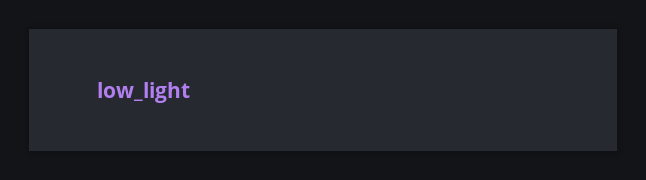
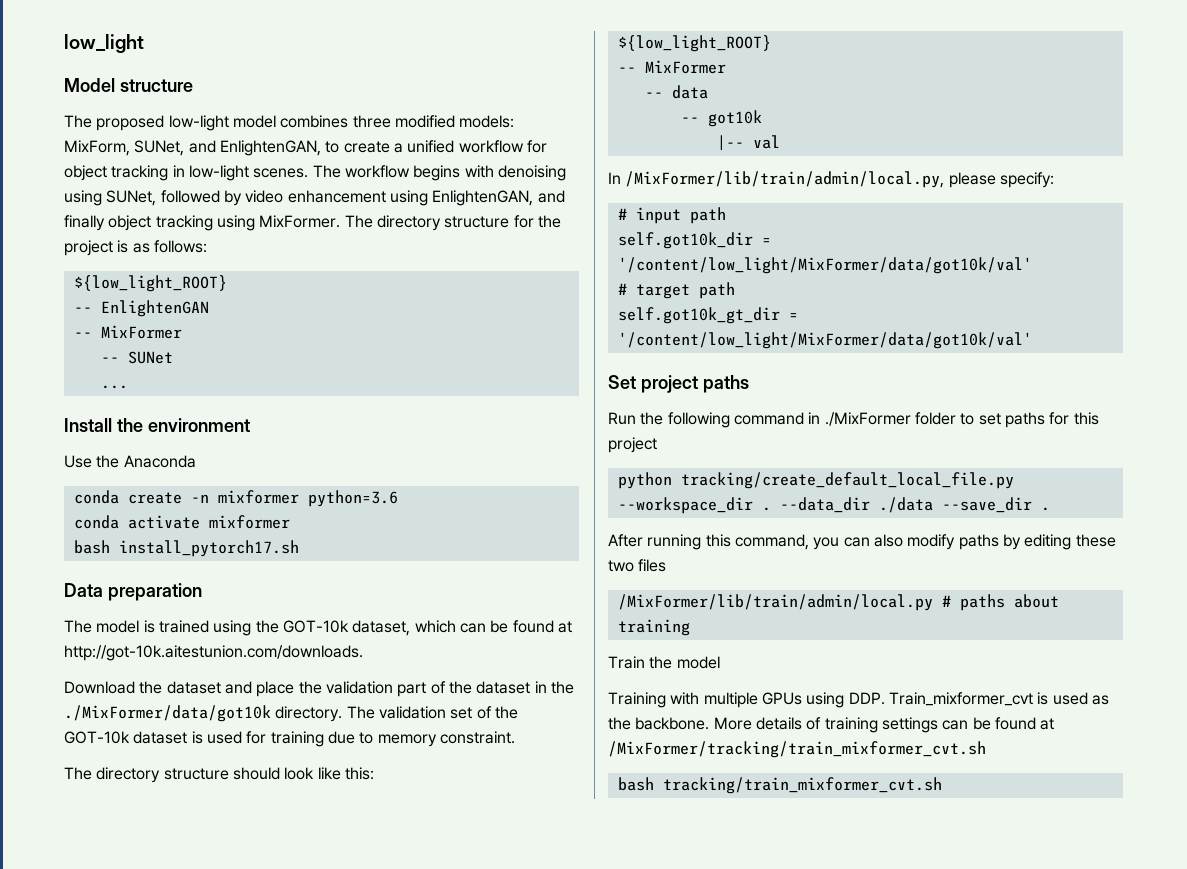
+ Model structure
+ The proposed low-light model combines three modified models: MixForm, SUNet, and EnlightenGAN, to create a unified workflow for object tracking in low-light scenes. The workflow begins with denoising using SUNet, followed by video enhancement using EnlightenGAN, and finally object tracking using MixFormer. The directory structure for the project is as follows:
+ ${low_light_ROOT}
+ -- EnlightenGAN
+ -- MixFormer
+ -- SUNet
+ ...
+ Install the environment
+ Use the Anaconda
+ conda create -n mixformer python=3.6
+ conda activate mixformer
+ bash install_pytorch17.sh
+ Data preparation
+ The model is trained using the GOT-10k dataset, which can be found at http://got-10k.aitestunion.com/downloads.
+ Download the dataset and place the validation part of the dataset in the ./MixFormer/data/got10k directory. The validation set of the GOT-10k dataset is used for training due to memory constraint.
+ The directory structure should look like this:
+ ${low_light_ROOT}
+ -- MixFormer
+ -- data
+ -- got10k
+ |-- val
+ In /MixFormer/lib/train/admin/local.py, please specify:
+ # input path
+ self.got10k_dir = '/content/low_light/MixFormer/data/got10k/val'
+ # target path
+ self.got10k_gt_dir = '/content/low_light/MixFormer/data/got10k/val'
+ Set project paths
+ Run the following command in ./MixFormer folder to set paths for this project
+ python tracking/create_default_local_file.py --workspace_dir . --data_dir ./data --save_dir .
+ After running this command, you can also modify paths by editing these two files
+ /MixFormer/lib/train/admin/local.py # paths about training
+ Train the model
+ Training with multiple GPUs using DDP. Train_mixformer_cvt is used as the backbone. More details of training settings can be found at /MixFormer/tracking/train_mixformer_cvt.sh
+ bash tracking/train_mixformer_cvt.sh

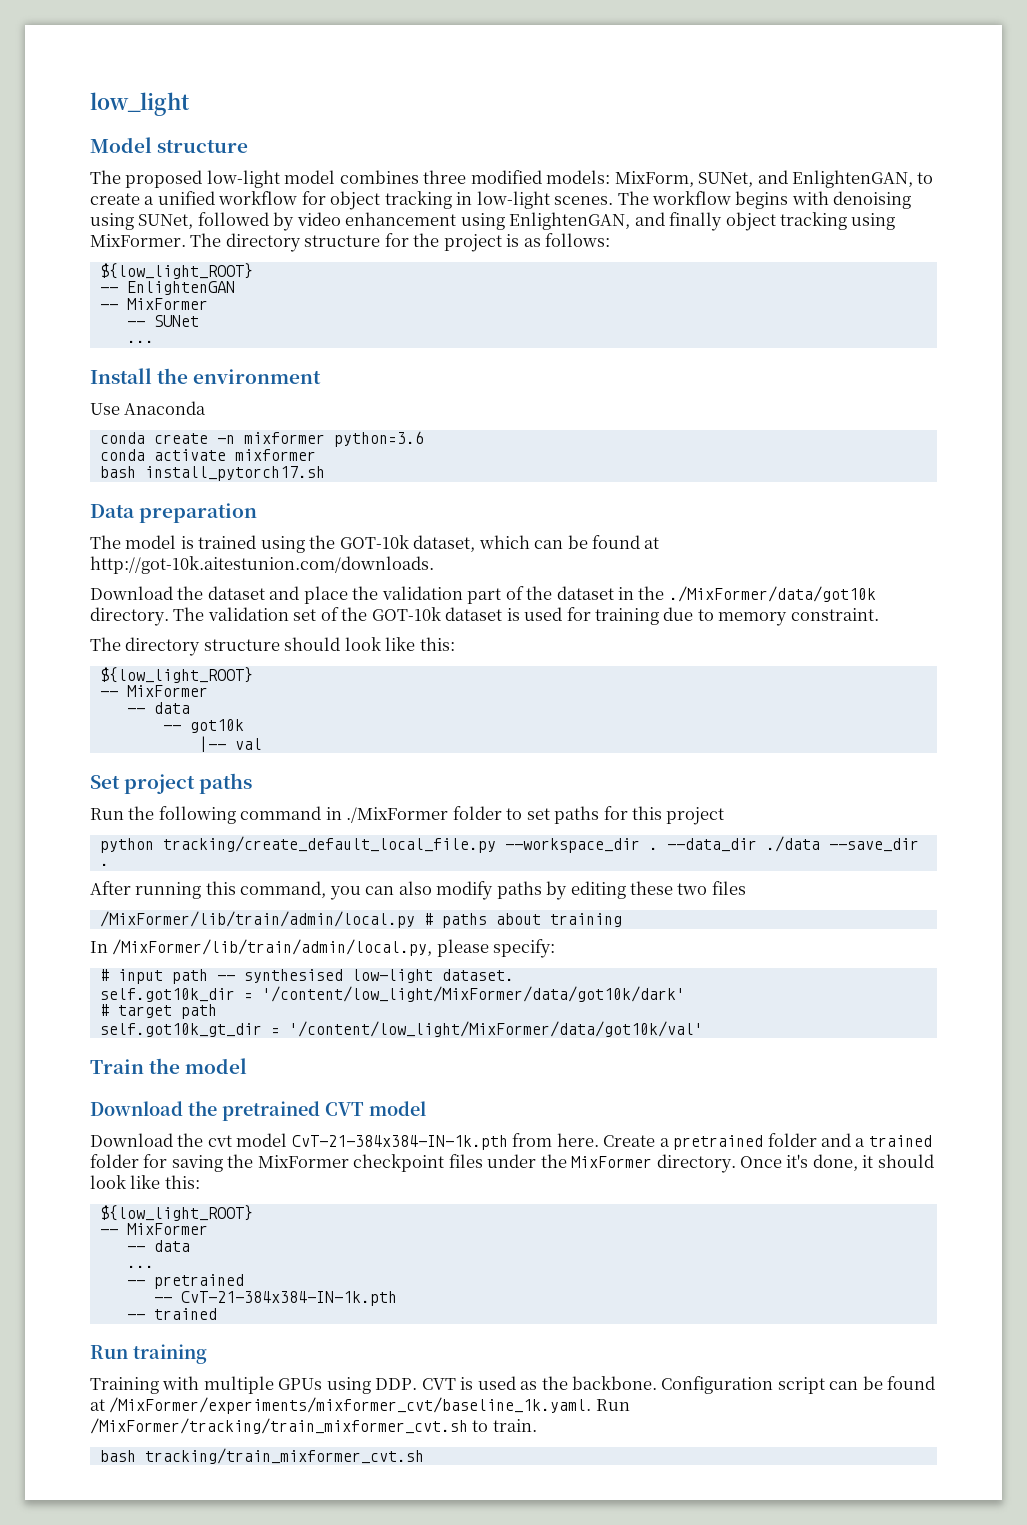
- Use the Anaconda
+ Use Anaconda
- In /MixFormer/lib/train/admin/local.py, please specify:
- # input path
- self.got10k_dir = '/content/low_light/MixFormer/data/got10k/val'
- # target path
- self.got10k_gt_dir = '/content/low_light/MixFormer/data/got10k/val'
+ In /MixFormer/lib/train/admin/local.py, please specify:
+ # input path -- synthesised low-light dataset.
+ self.got10k_dir = '/content/low_light/MixFormer/data/got10k/dark'
+ # target path
+ self.got10k_gt_dir = '/content/low_light/MixFormer/data/got10k/val'
  Train the model
+ Download the pretrained CVT model
+ Download the cvt model CvT-21-384x384-IN-1k.pth from here. Create a pretrained folder and a trained folder for saving the MixFormer checkpoint files under the MixFormer directory. Once it's done, it should look like this:
+ ${low_light_ROOT}
+ -- MixFormer
+ -- data
+ ...
+ -- pretrained
+ -- CvT-21-384x384-IN-1k.pth
+ -- trained
+ Run training
- Training with multiple GPUs using DDP. Train_mixformer_cvt is used as the backbone.
+ Training with multiple GPUs using DDP. CVT is used as the backbone.
- More details of training settings can be found at /MixFormer/tracking/train_mixformer_cvt.sh
+ Configuration script can be found at /MixFormer/experiments/mixformer_cvt/baseline_1k.yaml. Run /MixFormer/tracking/train_mixformer_cvt.sh to train.

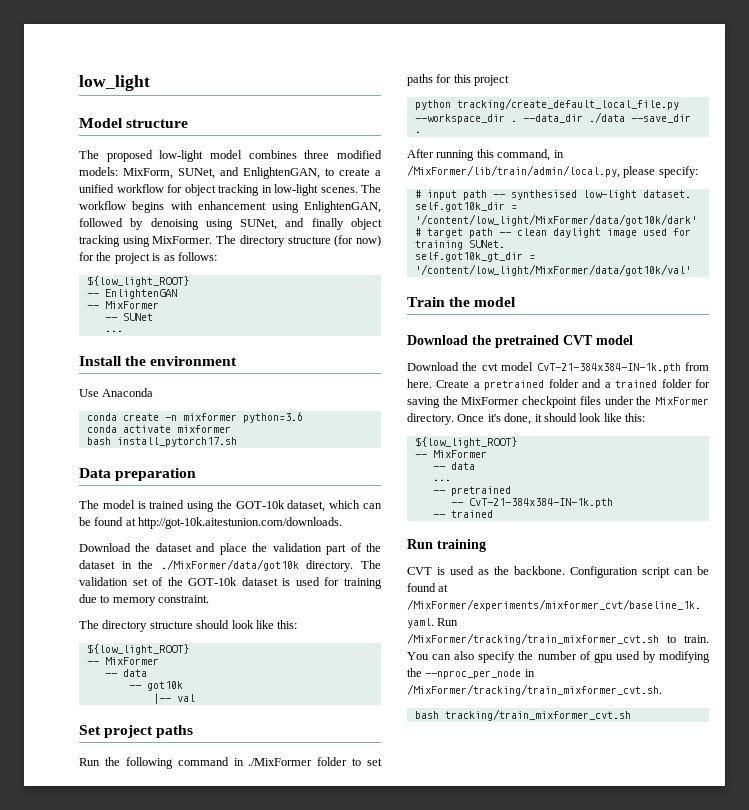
- The workflow begins with denoising using SUNet, followed by video enhancement using EnlightenGAN, and finally object tracking using MixFormer.
+ The workflow begins with enhancement using EnlightenGAN, followed by denoising using SUNet, and finally object tracking using MixFormer.
- The directory structure for the project is as follows:
+ The directory structure (for now) for the project is as follows:
- After running this command, you can also modify paths by editing these two files
- /MixFormer/lib/train/admin/local.py # paths about training
- In /MixFormer/lib/train/admin/local.py, please specify:
+ After running this command, in /MixFormer/lib/train/admin/local.py, please specify:
- # target path
+ # target path -- clean daylight image used for training SUNet.
- Training with multiple GPUs using DDP. CVT is used as the backbone.
+ CVT is used as the backbone.
+ You can also specify the number of gpu used by modifying the --nproc_per_node in /MixFormer/tracking/train_mixformer_cvt.sh.

